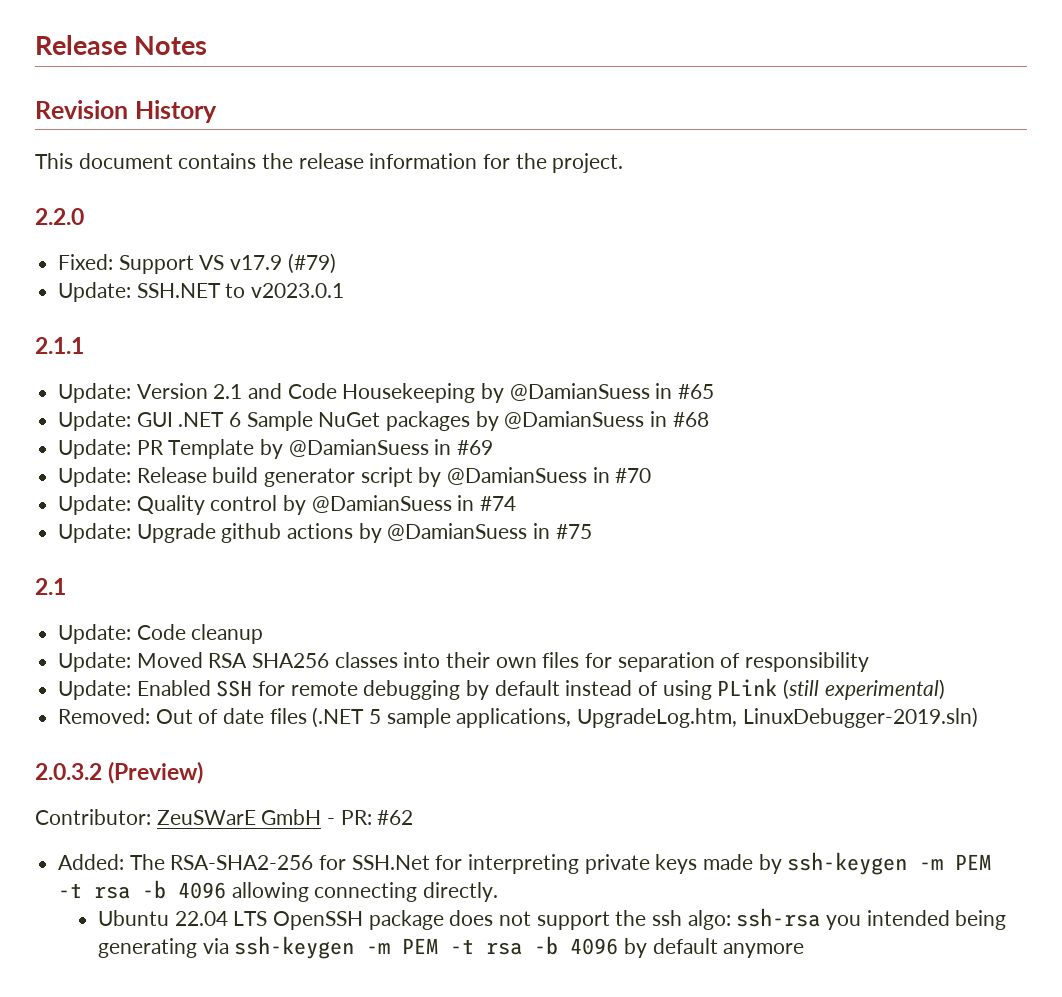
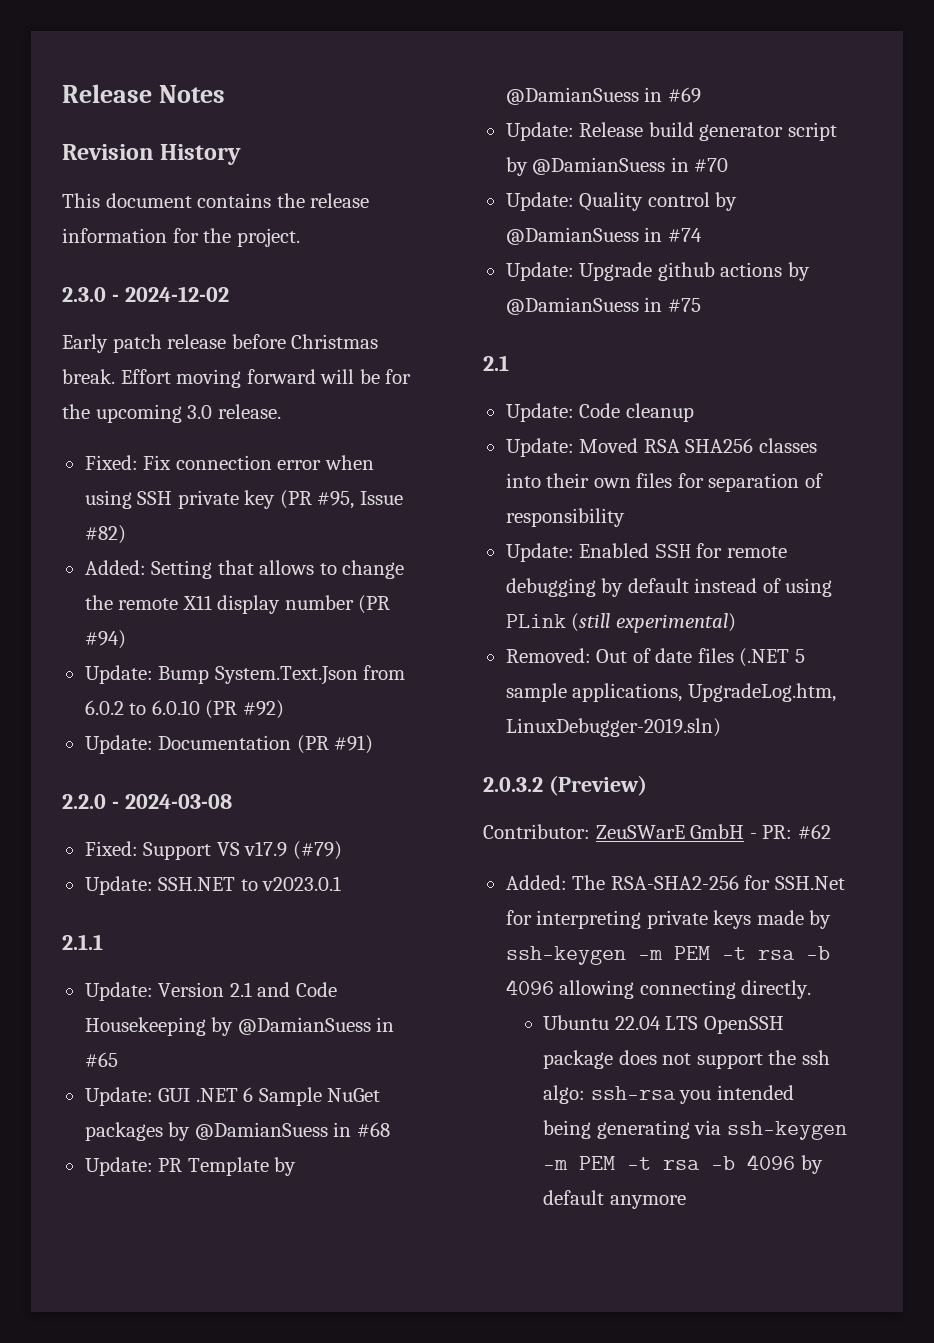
+ 2.3.0 - 2024-12-02
+ Early patch release before Christmas break. Effort moving forward will be for the upcoming 3.0 release.
+ Fixed: Fix connection error when using SSH private key (PR #95, Issue #82)
+ Added: Setting that allows to change the remote X11 display number (PR #94)
+ Update: Bump System.Text.Json from 6.0.2 to 6.0.10 (PR #92)
+ Update: Documentation (PR #91)
- 2.2.0
+ 2.2.0 - 2024-03-08

